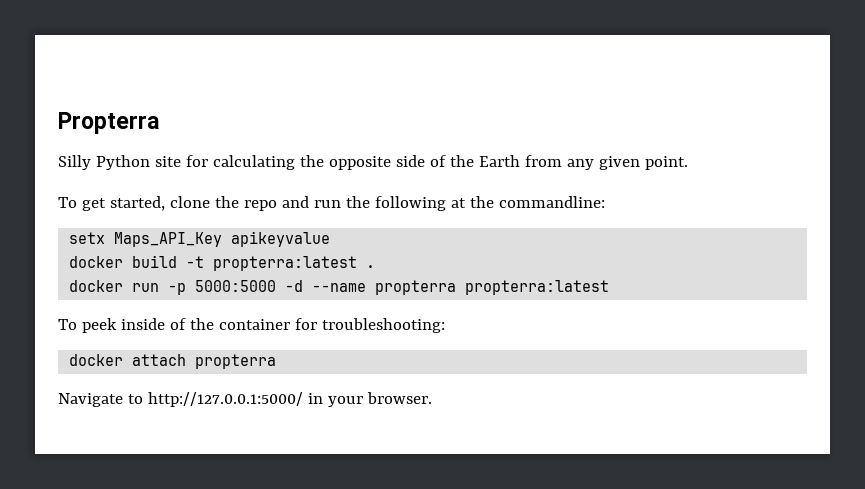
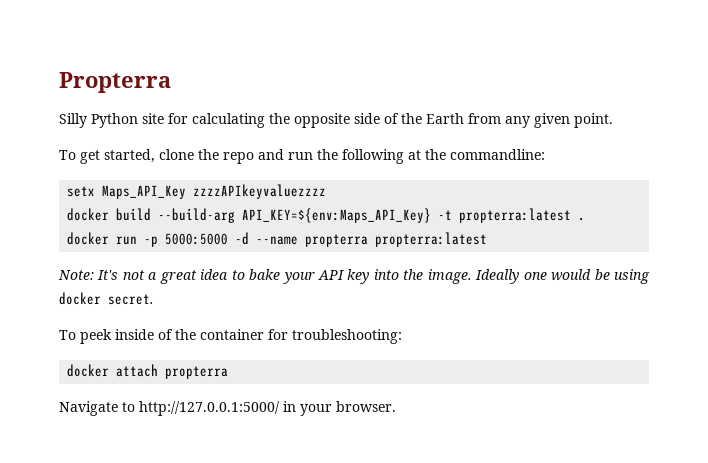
- setx Maps_API_Key apikeyvalue
+ setx Maps_API_Key zzzzAPIkeyvaluezzzz
- docker build -t propterra:latest .
+ docker build --build-arg API_KEY=${env:Maps_API_Key} -t propterra:latest .
+ Note: It's not a great idea to bake your API key into the image. Ideally one would be using docker secret.

